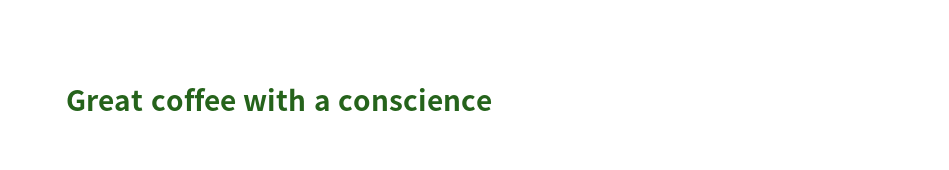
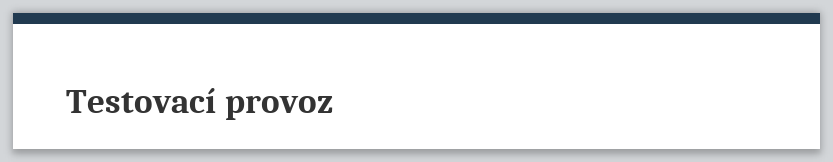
- Great coffee with a conscience
+ Testovací provoz

